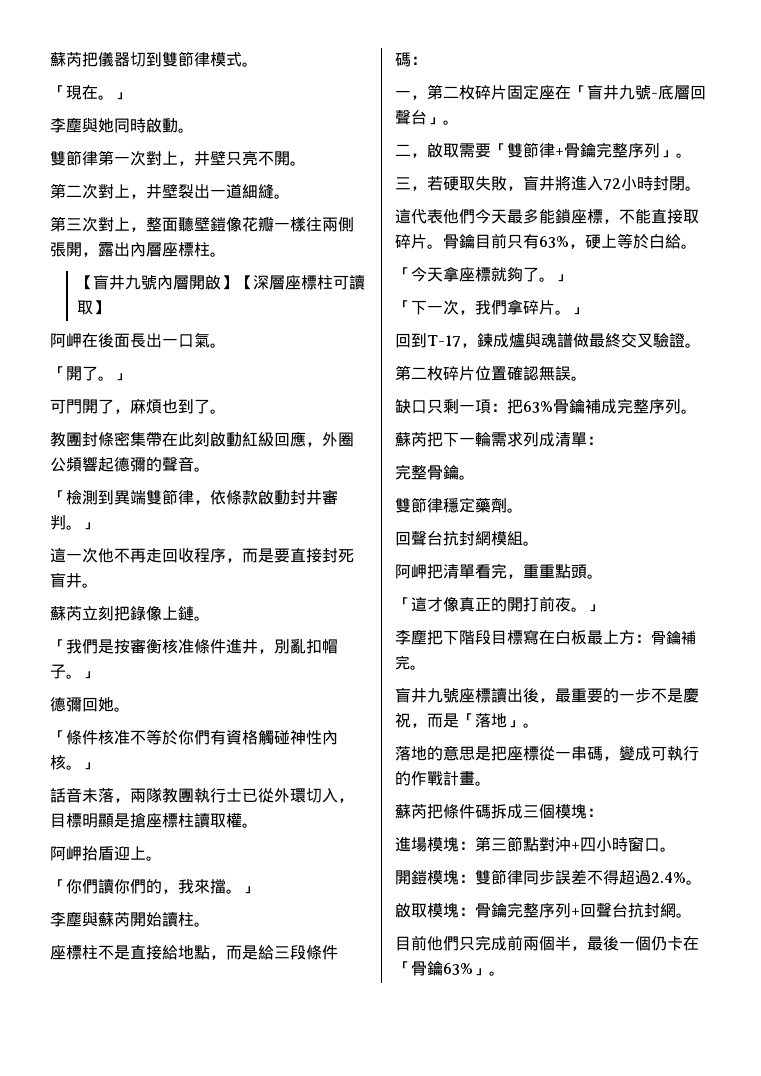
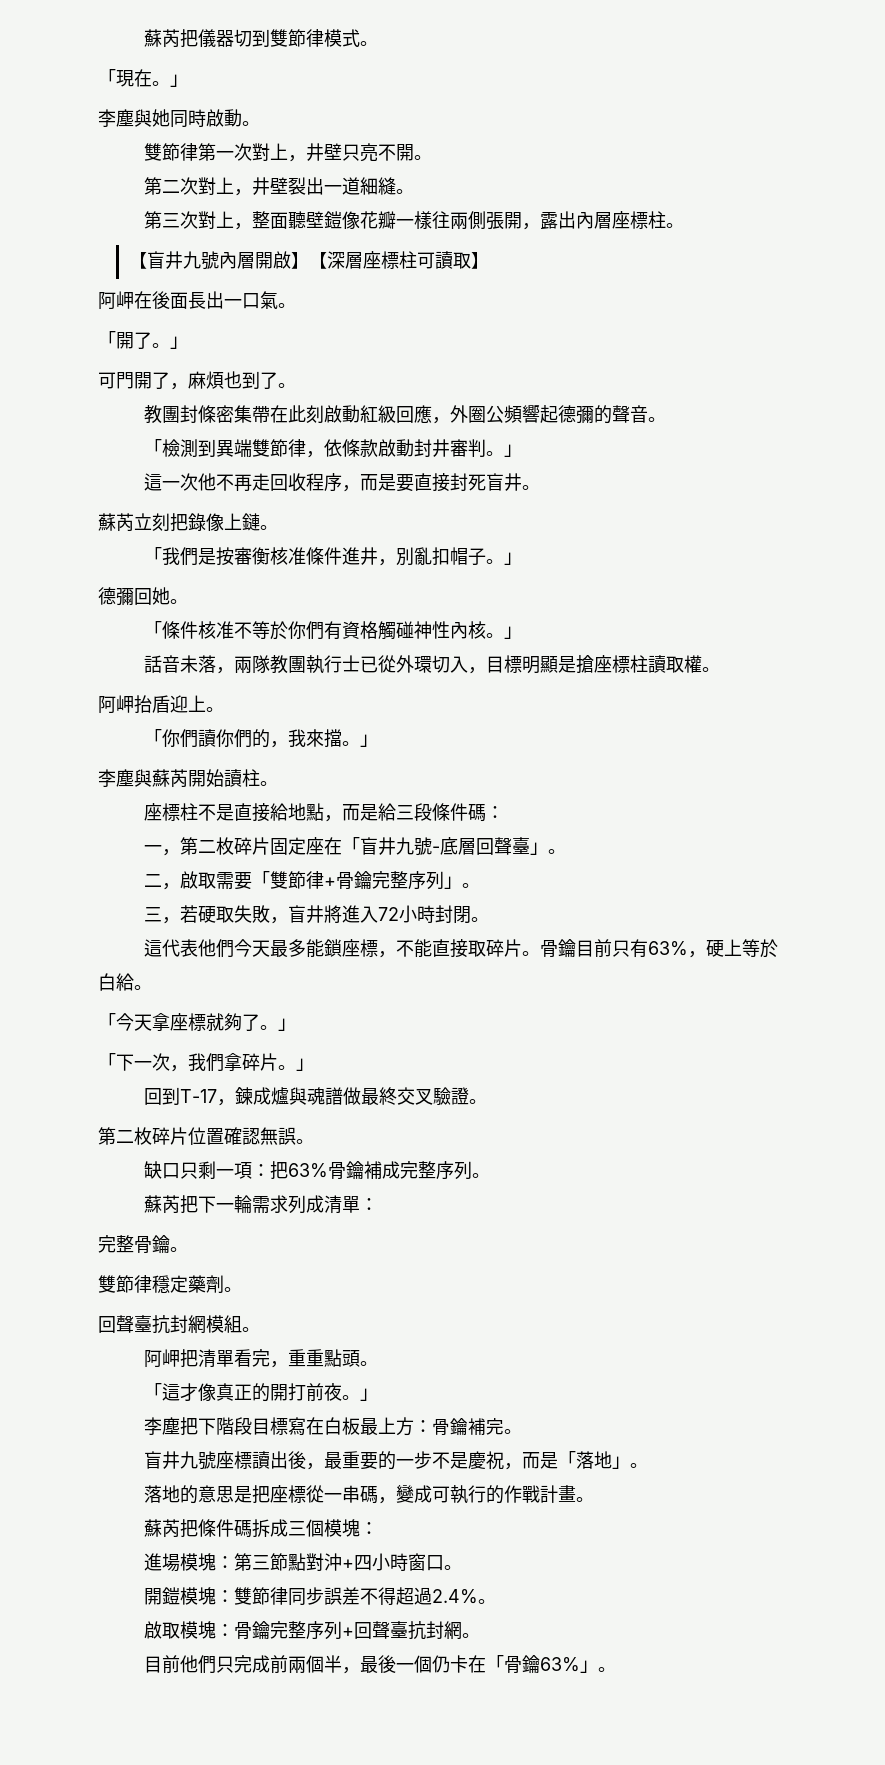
- 一，第二枚碎片固定座在「盲井九號-底層回聲台」。
+ 一，第二枚碎片固定座在「盲井九號-底層回聲臺」。
- 回聲台抗封網模組。
+ 回聲臺抗封網模組。
- 啟取模塊：骨鑰完整序列+回聲台抗封網。
+ 啟取模塊：骨鑰完整序列+回聲臺抗封網。

